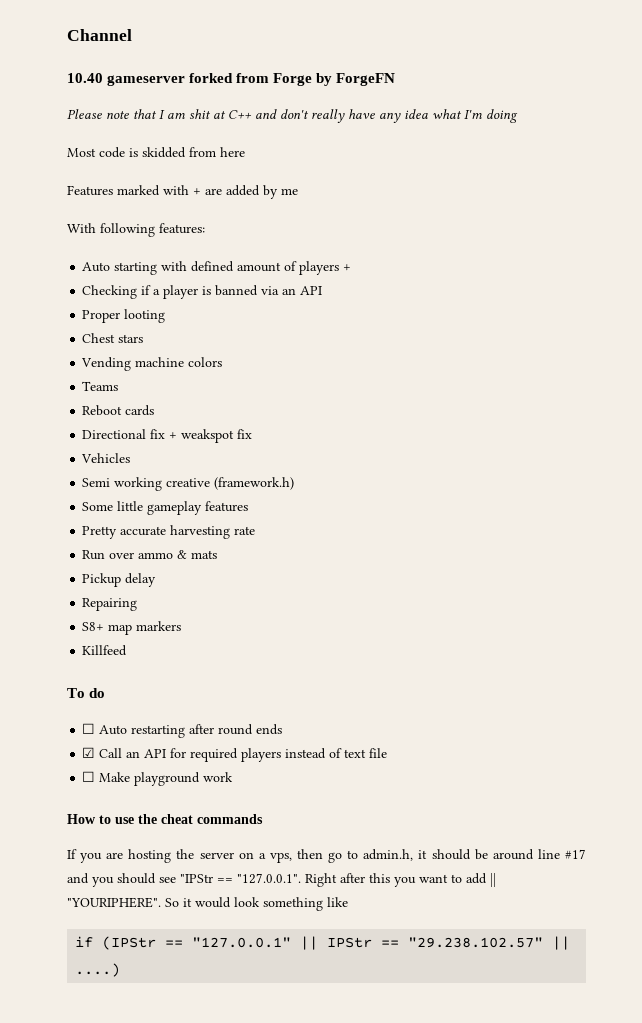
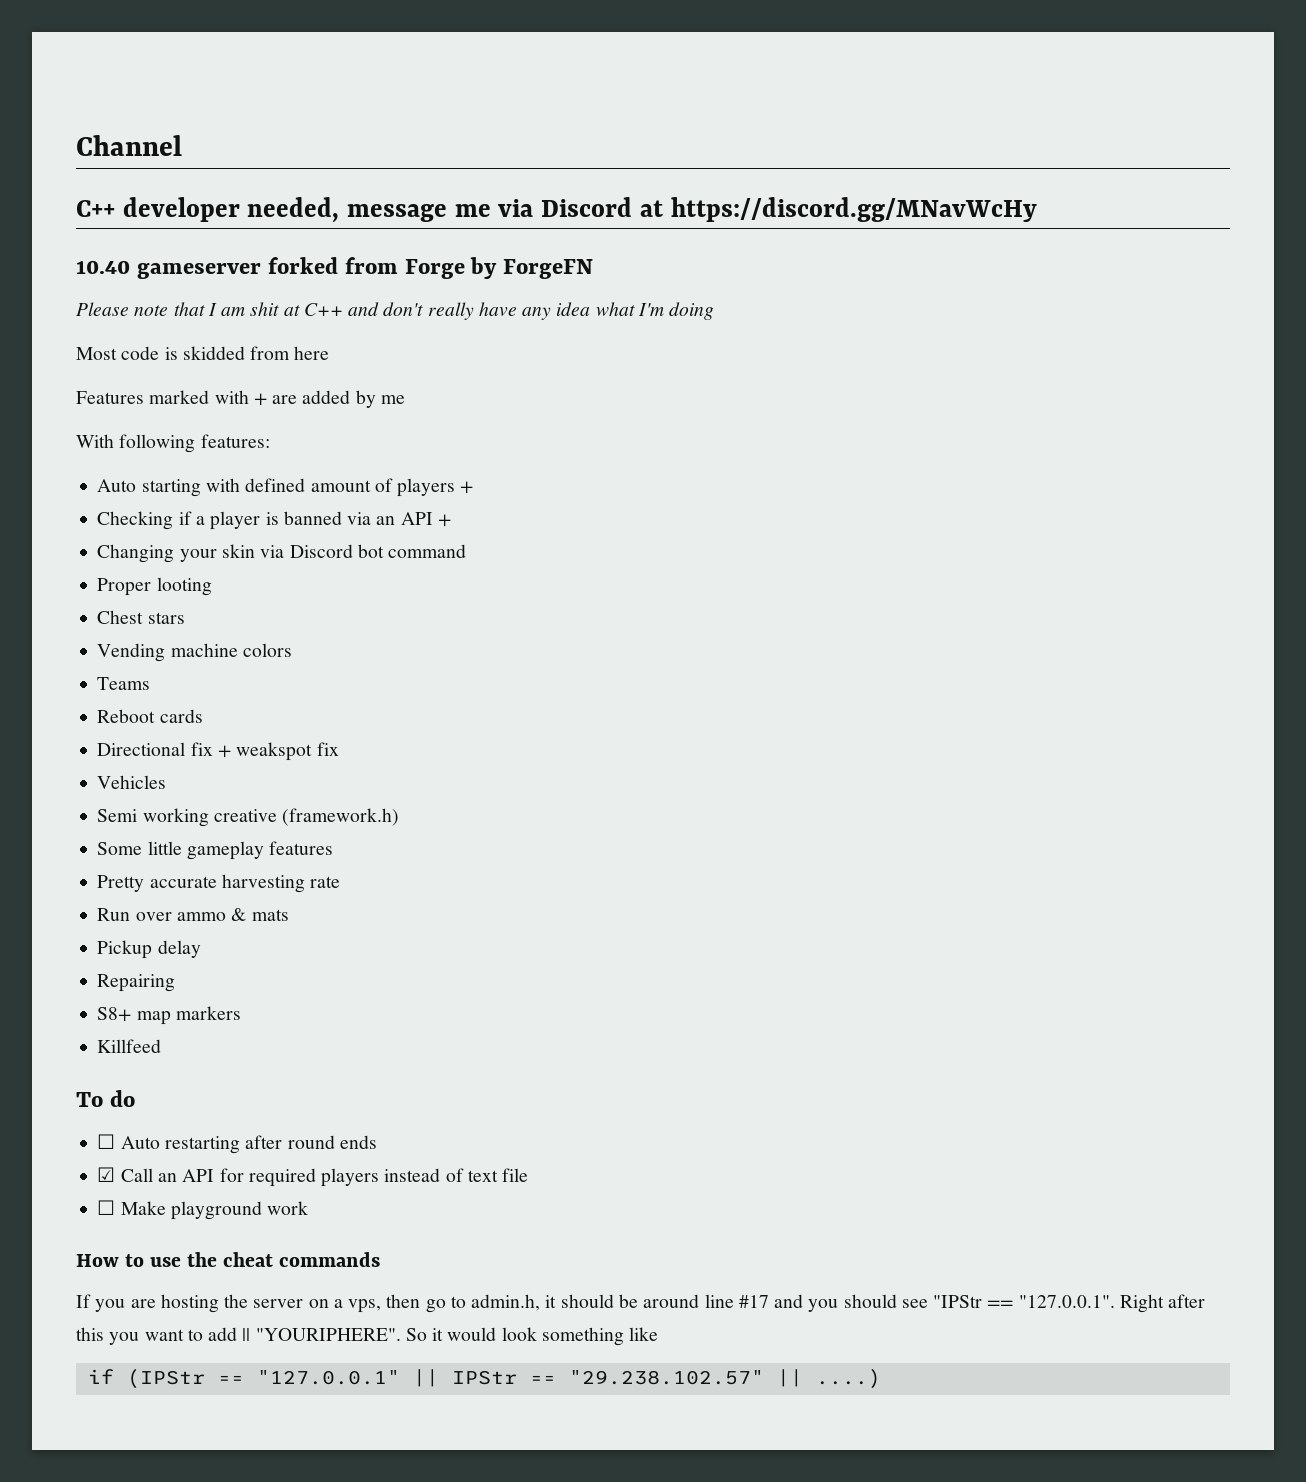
+ C++ developer needed, message me via Discord at https://discord.gg/MNavWcHy
- Checking if a player is banned via an API
+ Checking if a player is banned via an API +
+ Changing your skin via Discord bot command

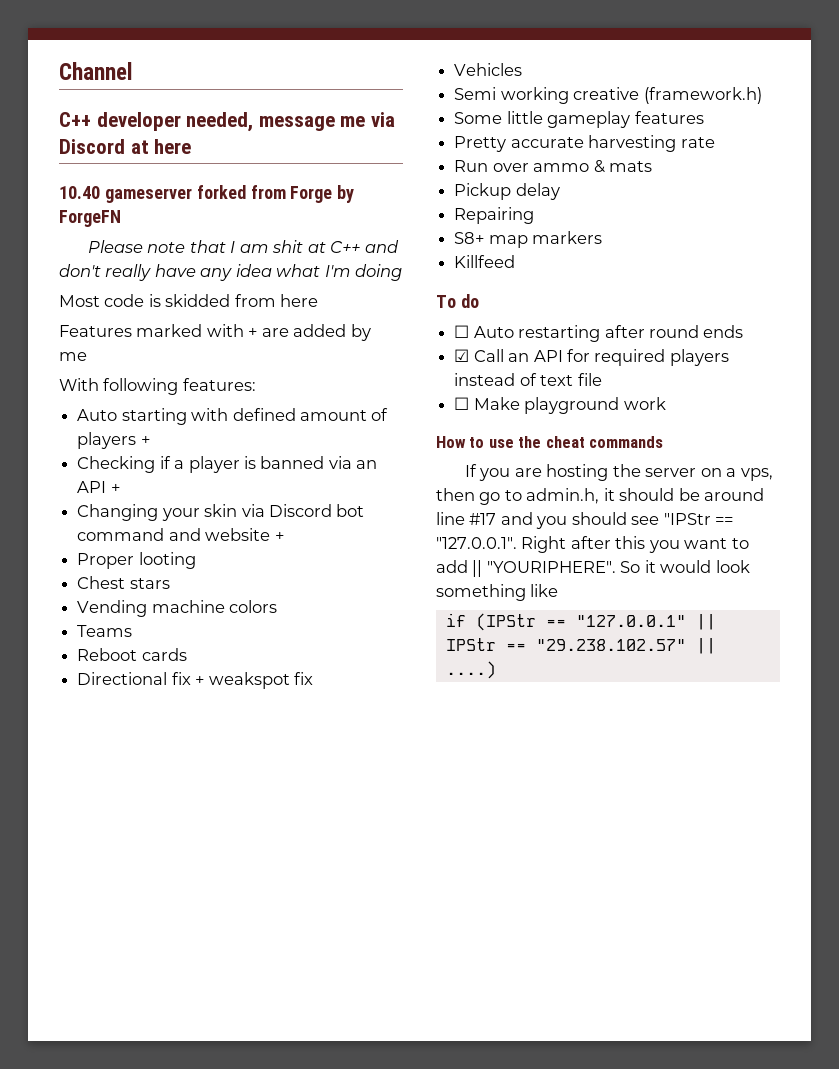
- C++ developer needed, message me via Discord at https://discord.gg/MNavWcHy
+ C++ developer needed, message me via Discord at here
- Changing your skin via Discord bot command
+ Changing your skin via Discord bot command and website +

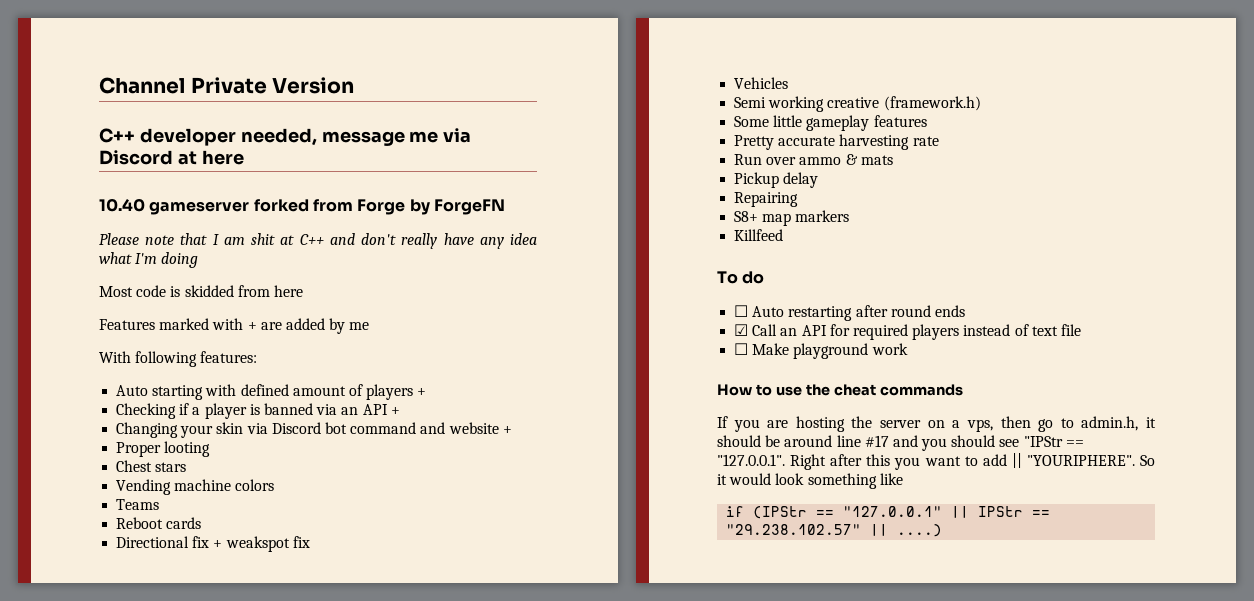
- Channel
+ Channel Private Version

